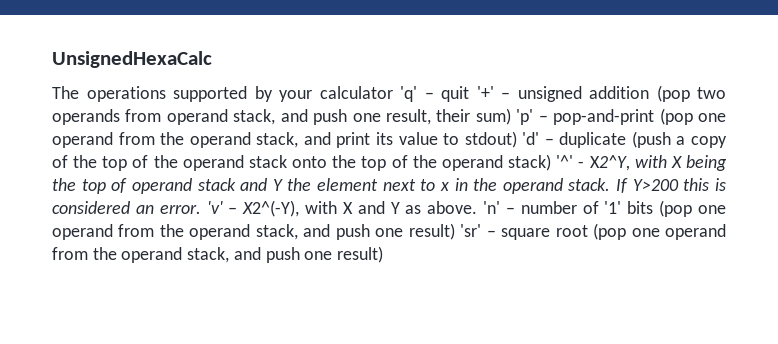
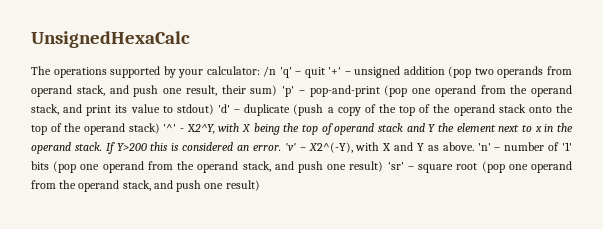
- The operations supported by your calculator 'q' – quit '+' – unsigned addition (pop two operands from operand stack, and push one result, their sum) 'p' – pop-and-print (pop one operand from the operand stack, and print its value to stdout) 'd' – duplicate (push a copy of the top of the operand stack onto the top of the operand stack) '^' - X2^Y, with X being the top of operand stack and Y the element next to x in the operand stack.
+ The operations supported by your calculator: /n 'q' – quit '+' – unsigned addition (pop two operands from operand stack, and push one result, their sum) 'p' – pop-and-print (pop one operand from the operand stack, and print its value to stdout) 'd' – duplicate (push a copy of the top of the operand stack onto the top of the operand stack) '^' - X2^Y, with X being the top of operand stack and Y the element next to x in the operand stack.

